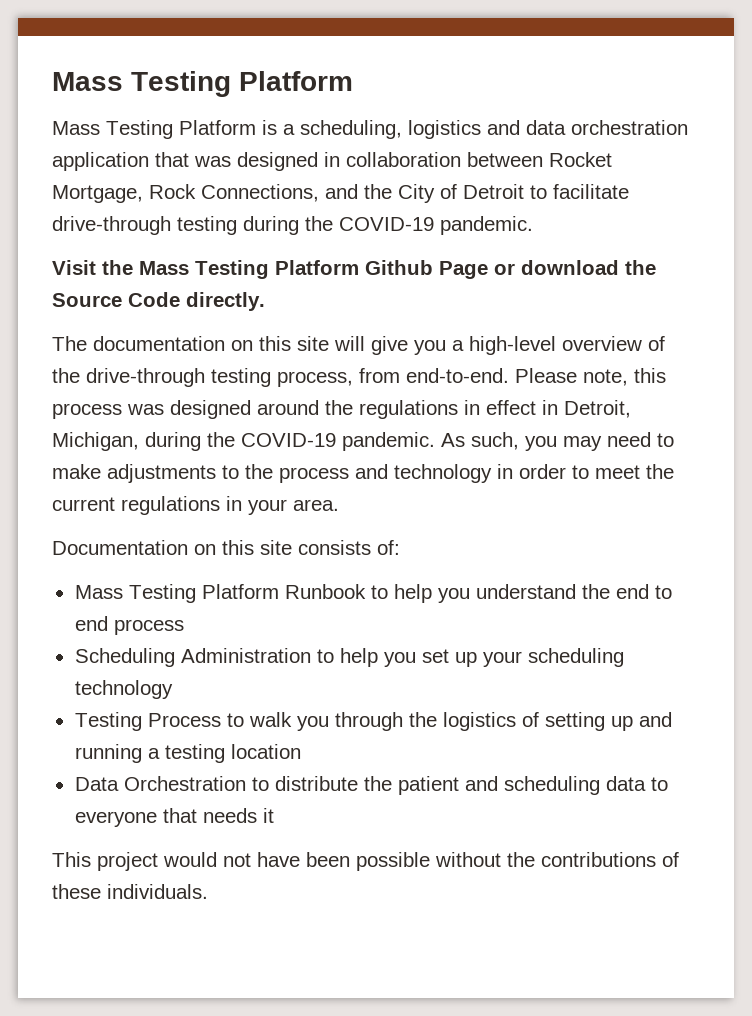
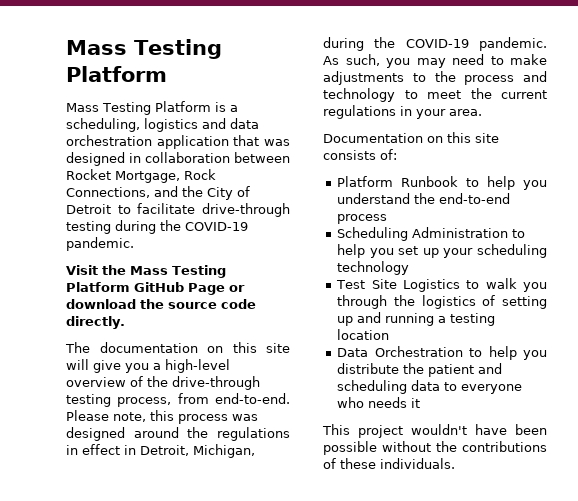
- Visit the Mass Testing Platform Github Page or download the Source Code directly.
+ Visit the Mass Testing Platform GitHub Page or download the source code directly.
- As such, you may need to make adjustments to the process and technology in order to meet the current regulations in your area.
+ As such, you may need to make adjustments to the process and technology to meet the current regulations in your area.
- Mass Testing Platform Runbook to help you understand the end to end process
+ Platform Runbook to help you understand the end-to-end process
- Testing Process to walk you through the logistics of setting up and running a testing location
+ Test Site Logistics to walk you through the logistics of setting up and running a testing location
- Data Orchestration to distribute the patient and scheduling data to everyone that needs it
+ Data Orchestration to help you distribute the patient and scheduling data to everyone who needs it
- This project would not have been possible without the contributions of these individuals.
+ This project wouldn't have been possible without the contributions of these individuals.

